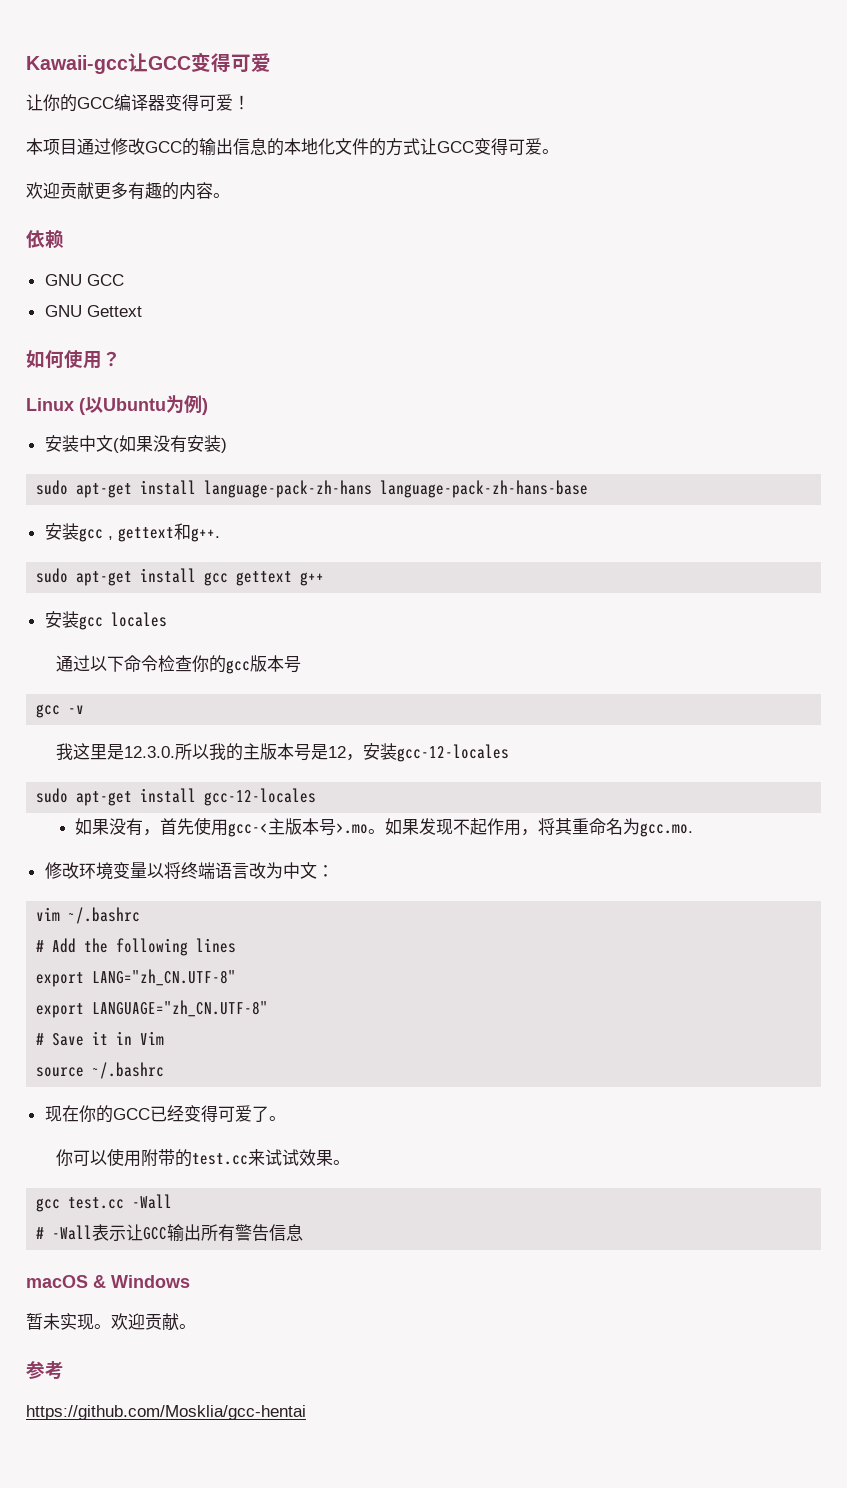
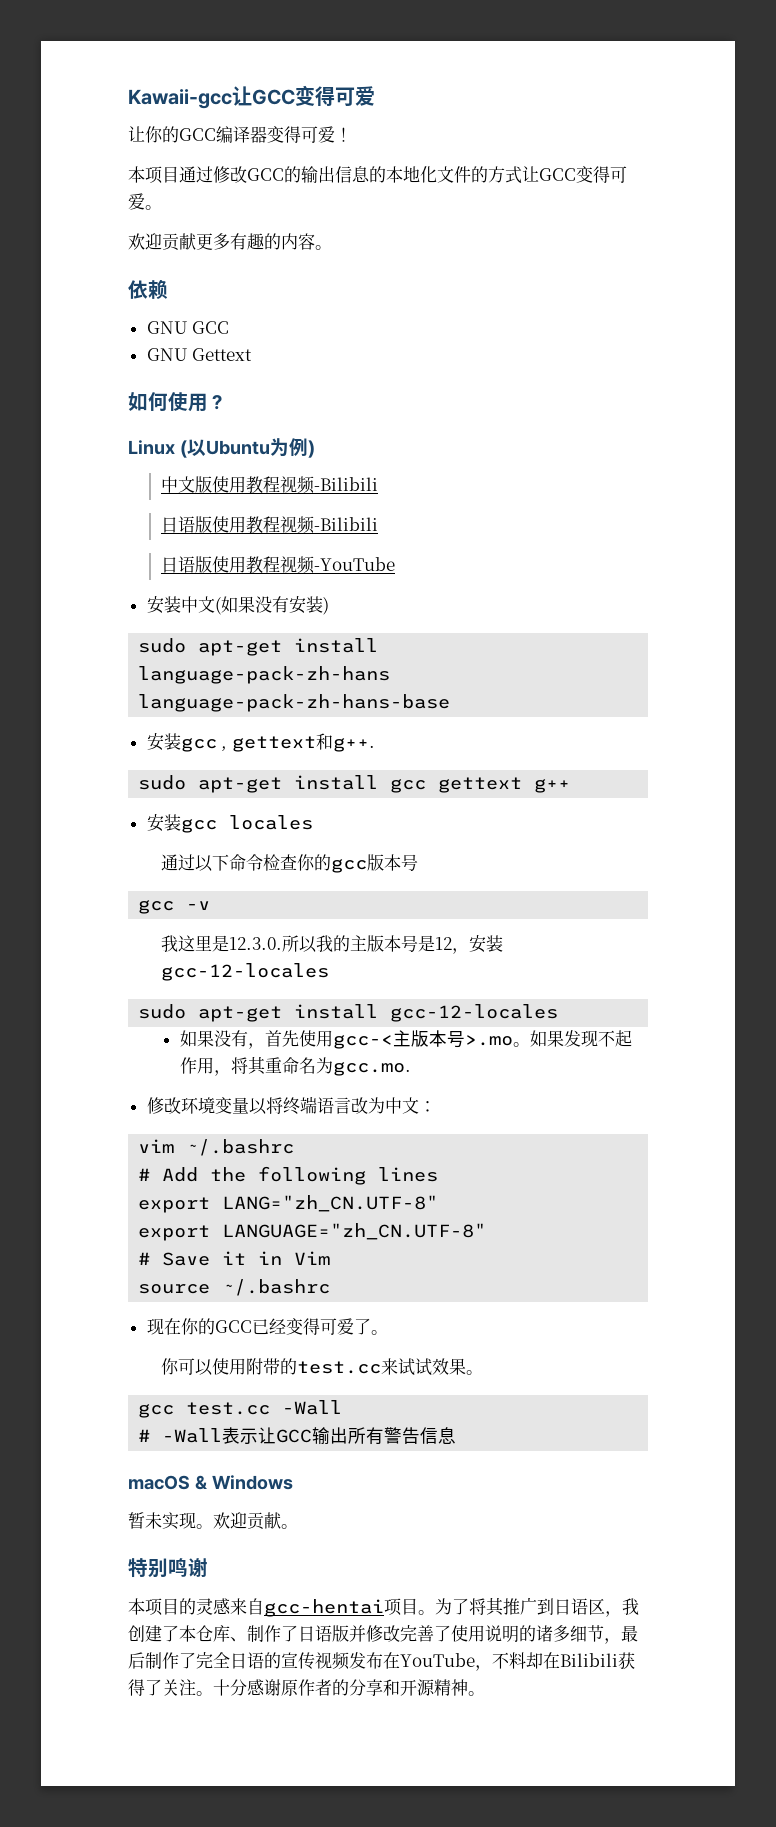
+ 中文版使用教程视频-Bilibili
+ 日语版使用教程视频-Bilibili
+ 日语版使用教程视频-YouTube
- 参考
- https://github.com/Mosklia/gcc-hentai
+ 特别鸣谢
+ 本项目的灵感来自gcc-hentai项目。为了将其推广到日语区，我创建了本仓库、制作了日语版并修改完善了使用说明的诸多细节，最后制作了完全日语的宣传视频发布在YouTube，不料却在Bilibili获得了关注。十分感谢原作者的分享和开源精神。

